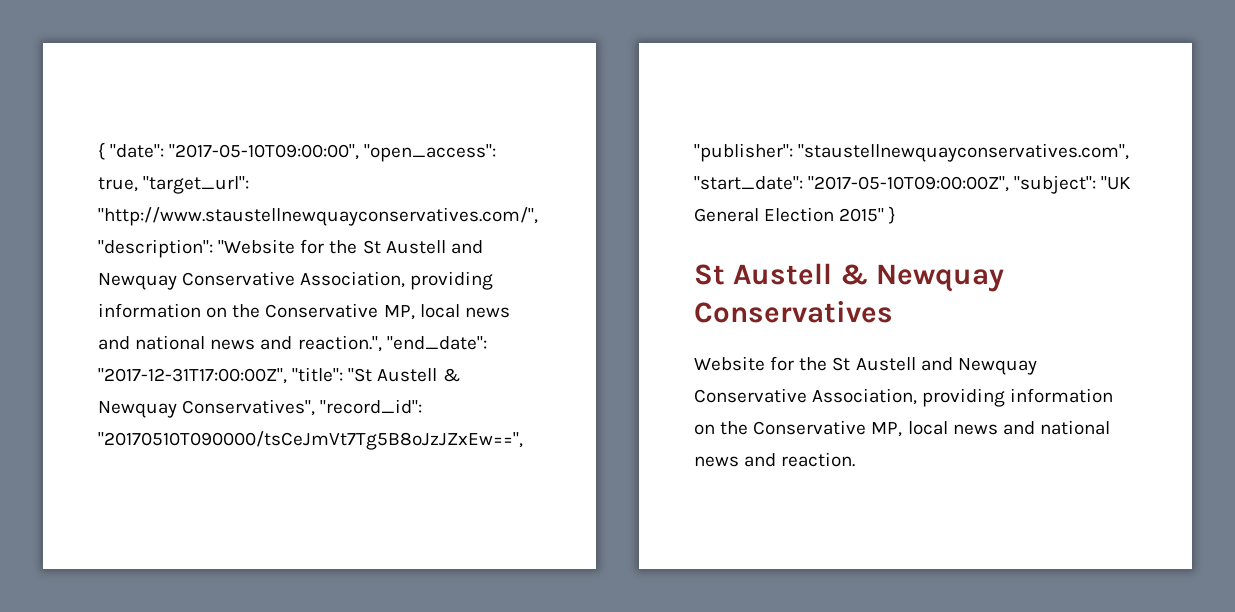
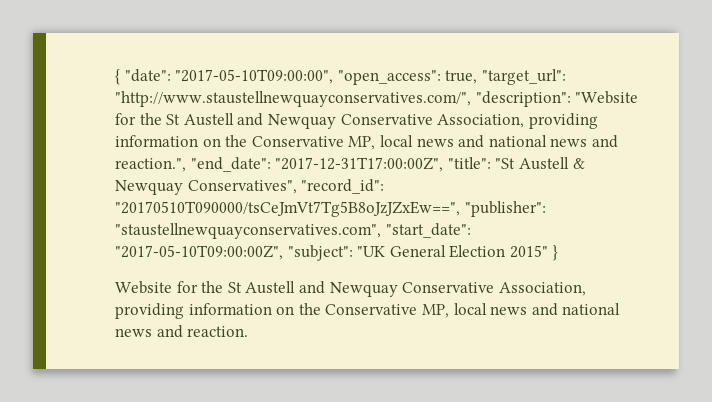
- St Austell & Newquay Conservatives

